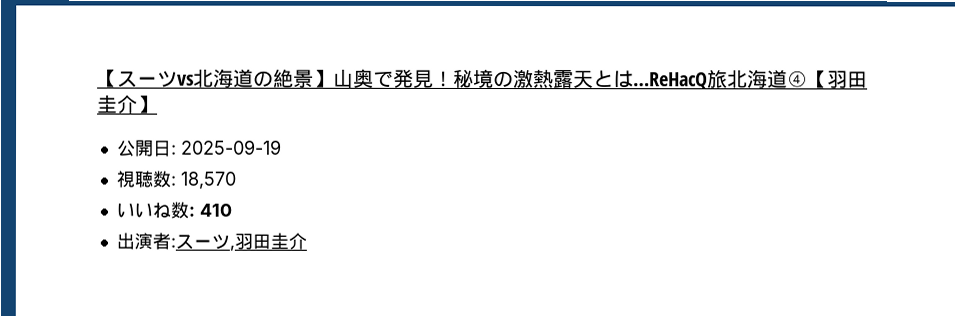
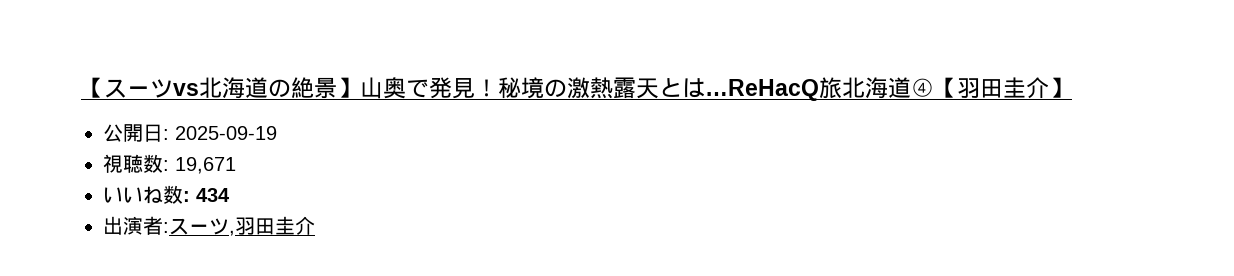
- 視聴数: 18,570
+ 視聴数: 19,671
- いいね数: 410
+ いいね数: 434

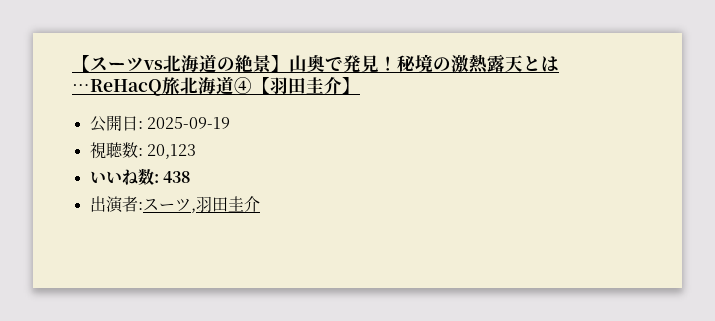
- 視聴数: 19,671
+ 視聴数: 20,123
- いいね数: 434
+ いいね数: 438

